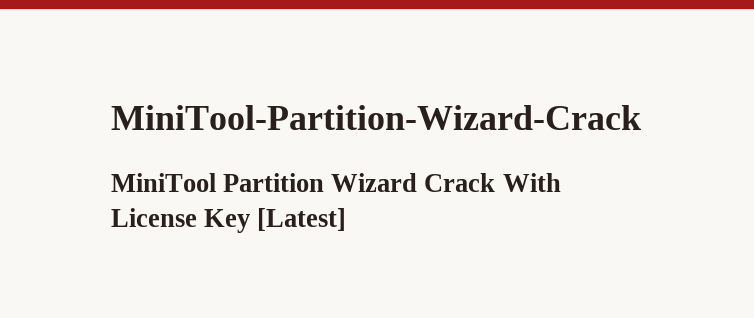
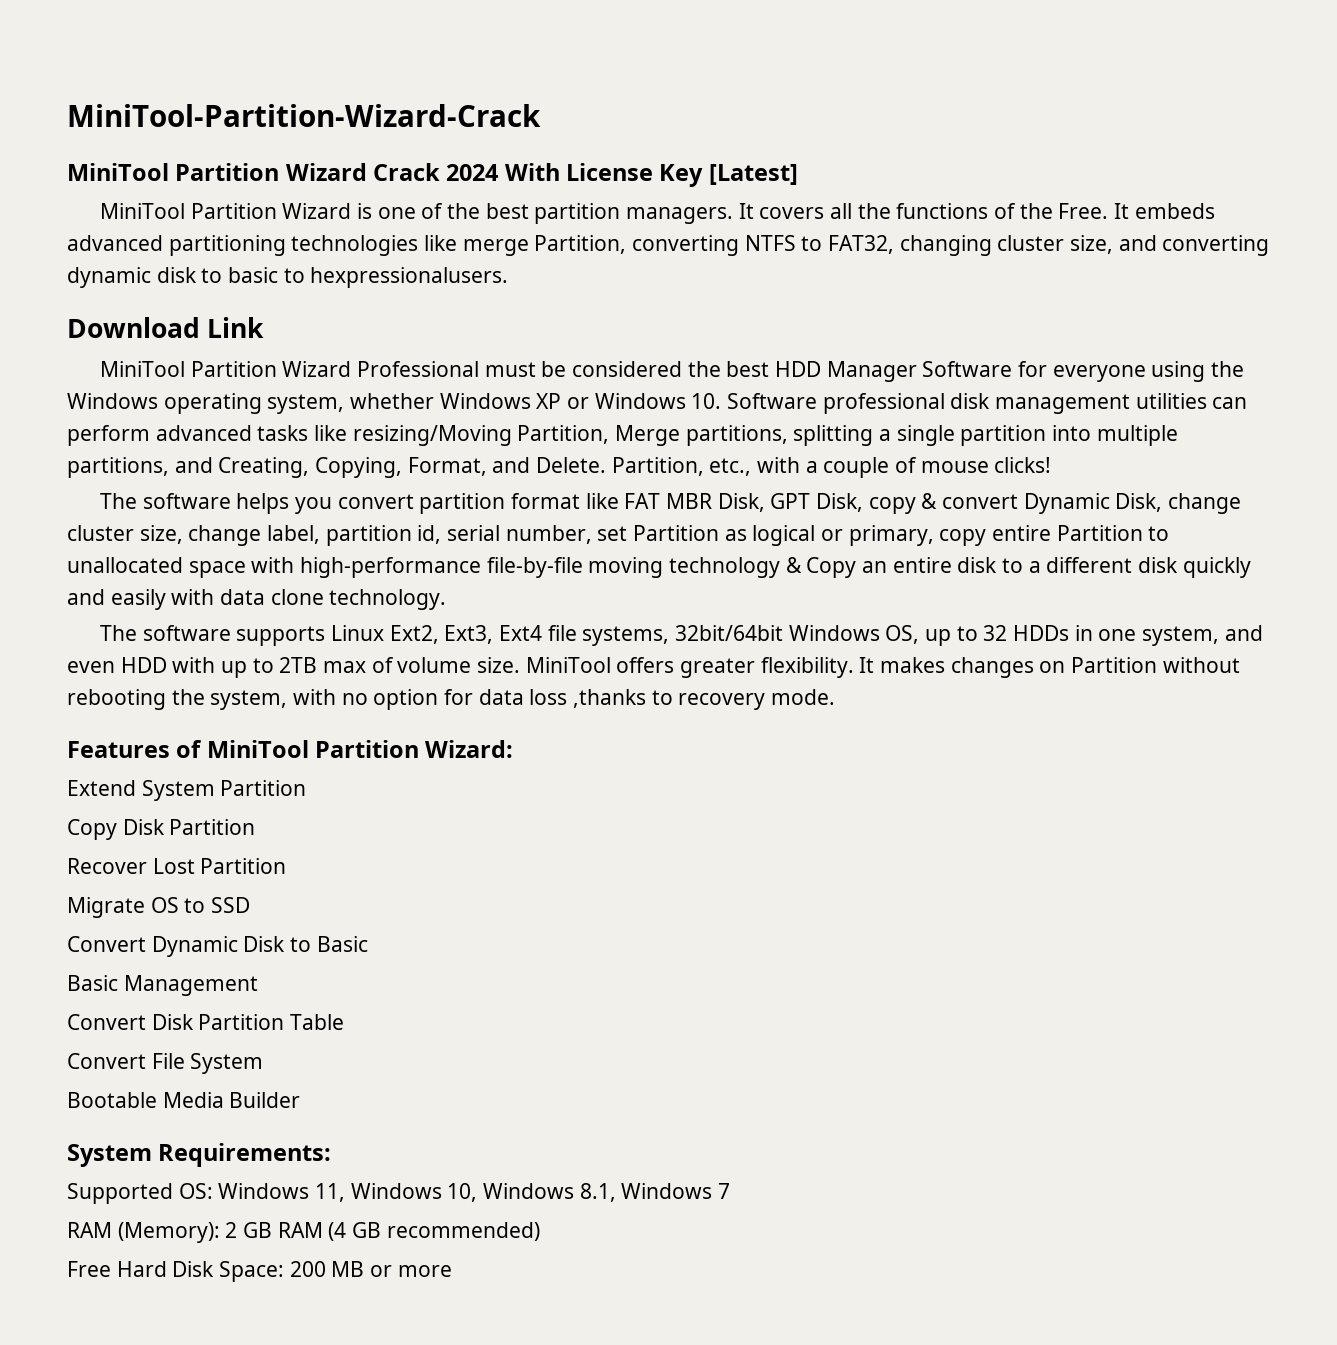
- MiniTool Partition Wizard Crack With License Key [Latest]
+ MiniTool Partition Wizard Crack 2024 With License Key [Latest]
+ MiniTool Partition Wizard is one of the best partition managers. It covers all the functions of the Free. It embeds advanced partitioning technologies like merge Partition, converting NTFS to FAT32, changing cluster size, and converting dynamic disk to basic to hexpressionalusers.
+ Download Link
+ MiniTool Partition Wizard Professional must be considered the best HDD Manager Software for everyone using the Windows operating system, whether Windows XP or Windows 10. Software professional disk management utilities can perform advanced tasks like resizing/Moving Partition, Merge partitions, splitting a single partition into multiple partitions, and Creating, Copying, Format, and Delete. Partition, etc., with a couple of mouse clicks!
+ The software helps you convert partition format like FAT MBR Disk, GPT Disk, copy & convert Dynamic Disk, change cluster size, change label, partition id, serial number, set Partition as logical or primary, copy entire Partition to unallocated space with high-performance file-by-file moving technology & Copy an entire disk to a different disk quickly and easily with data clone technology.
+ The software supports Linux Ext2, Ext3, Ext4 file systems, 32bit/64bit Windows OS, up to 32 HDDs in one system, and even HDD with up to 2TB max of volume size. MiniTool offers greater flexibility. It makes changes on Partition without rebooting the system, with no option for data loss ,thanks to recovery mode.
+ Features of MiniTool Partition Wizard:
+ Extend System Partition
+ Copy Disk Partition
+ Recover Lost Partition
+ Migrate OS to SSD
+ Convert Dynamic Disk to Basic
+ Basic Management
+ Convert Disk Partition Table
+ Convert File System
+ Bootable Media Builder
+ System Requirements:
+ Supported OS: Windows 11, Windows 10, Windows 8.1, Windows 7
+ RAM (Memory): 2 GB RAM (4 GB recommended)
+ Free Hard Disk Space: 200 MB or more

